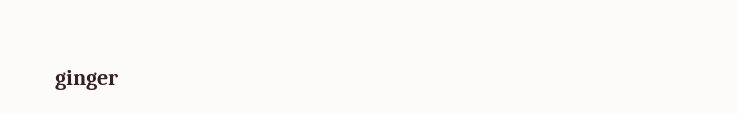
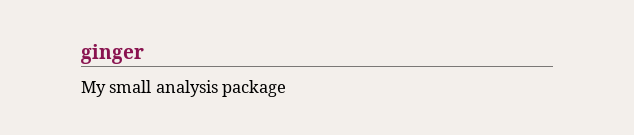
+ My small analysis package

